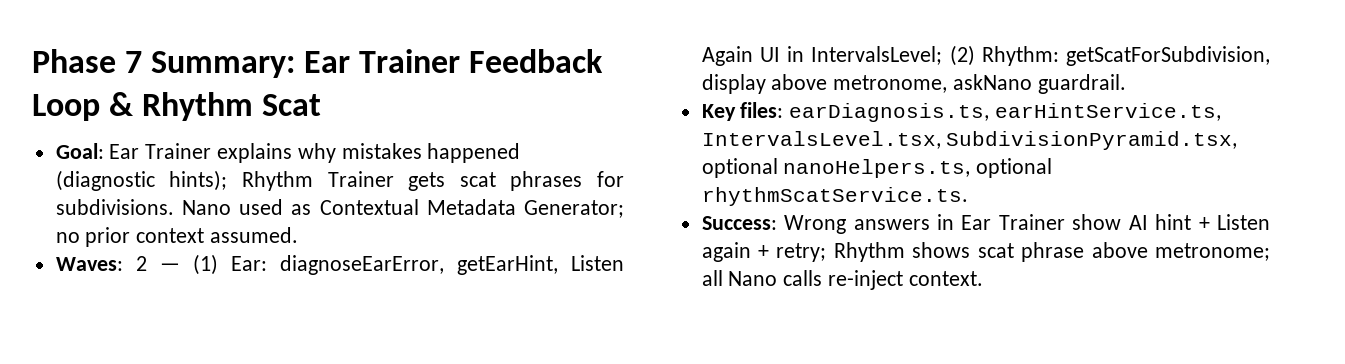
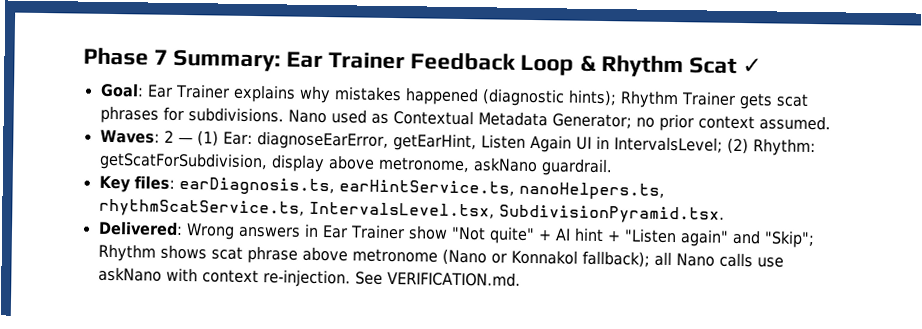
- Phase 7 Summary: Ear Trainer Feedback Loop & Rhythm Scat
+ Phase 7 Summary: Ear Trainer Feedback Loop & Rhythm Scat ✓
- Key files: earDiagnosis.ts, earHintService.ts, IntervalsLevel.tsx, SubdivisionPyramid.tsx, optional nanoHelpers.ts, optional rhythmScatService.ts.
- Success: Wrong answers in Ear Trainer show AI hint + Listen again + retry; Rhythm shows scat phrase above metronome; all Nano calls re-inject context.
+ Key files: earDiagnosis.ts, earHintService.ts, nanoHelpers.ts, rhythmScatService.ts, IntervalsLevel.tsx, SubdivisionPyramid.tsx.
+ Delivered: Wrong answers in Ear Trainer show "Not quite" + AI hint + "Listen again" and "Skip"; Rhythm shows scat phrase above metronome (Nano or Konnakol fallback); all Nano calls use askNano with context re-injection. See VERIFICATION.md.

